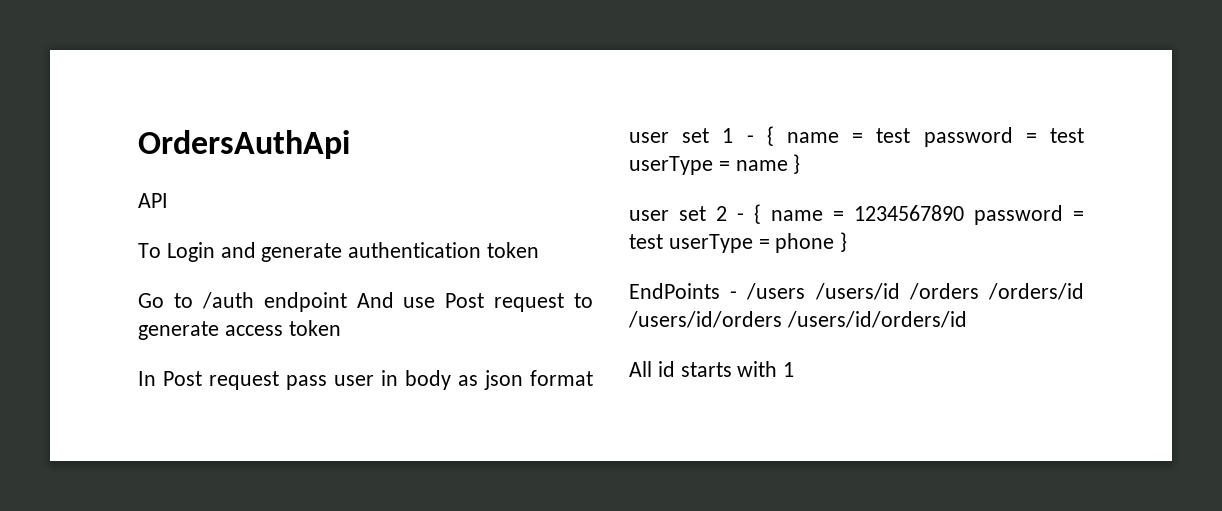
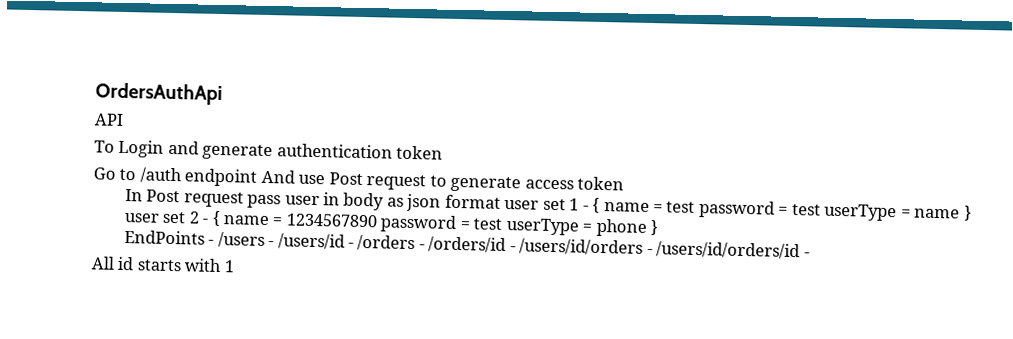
- EndPoints - /users /users/id /orders /orders/id /users/id/orders /users/id/orders/id
+ EndPoints - /users - /users/id - /orders - /orders/id - /users/id/orders - /users/id/orders/id -

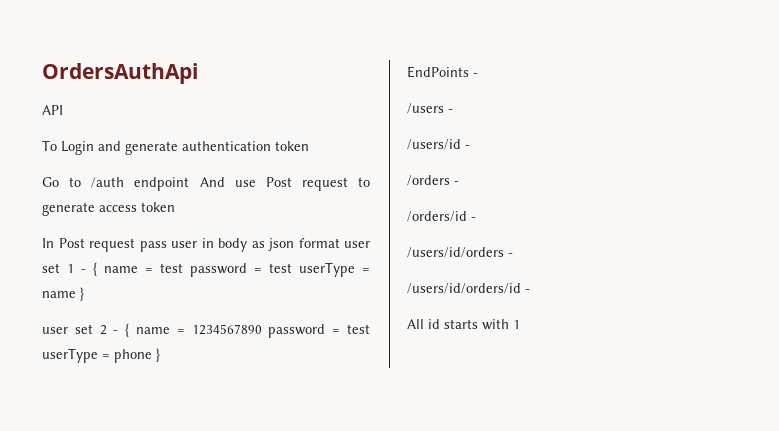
- EndPoints - /users - /users/id - /orders - /orders/id - /users/id/orders - /users/id/orders/id -
+ EndPoints -
+ /users -
+ /users/id -
+ /orders -
+ /orders/id -
+ /users/id/orders -
+ /users/id/orders/id -

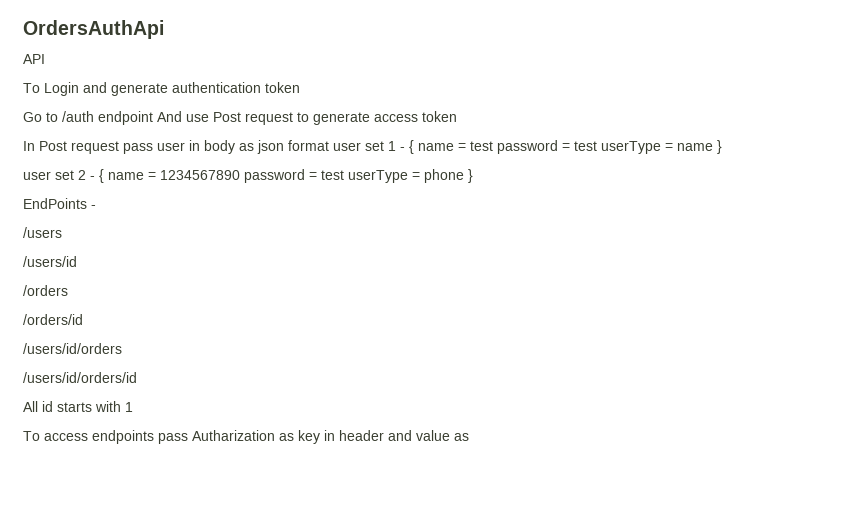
- /users -
+ /users
- /users/id -
+ /users/id
- /orders -
+ /orders
- /orders/id -
+ /orders/id
- /users/id/orders -
+ /users/id/orders
- /users/id/orders/id -
+ /users/id/orders/id
+ To access endpoints pass Autharization as key in header and value as

